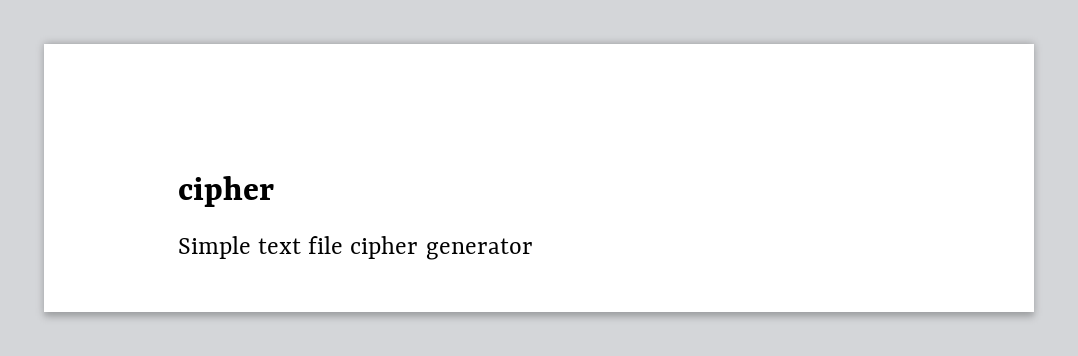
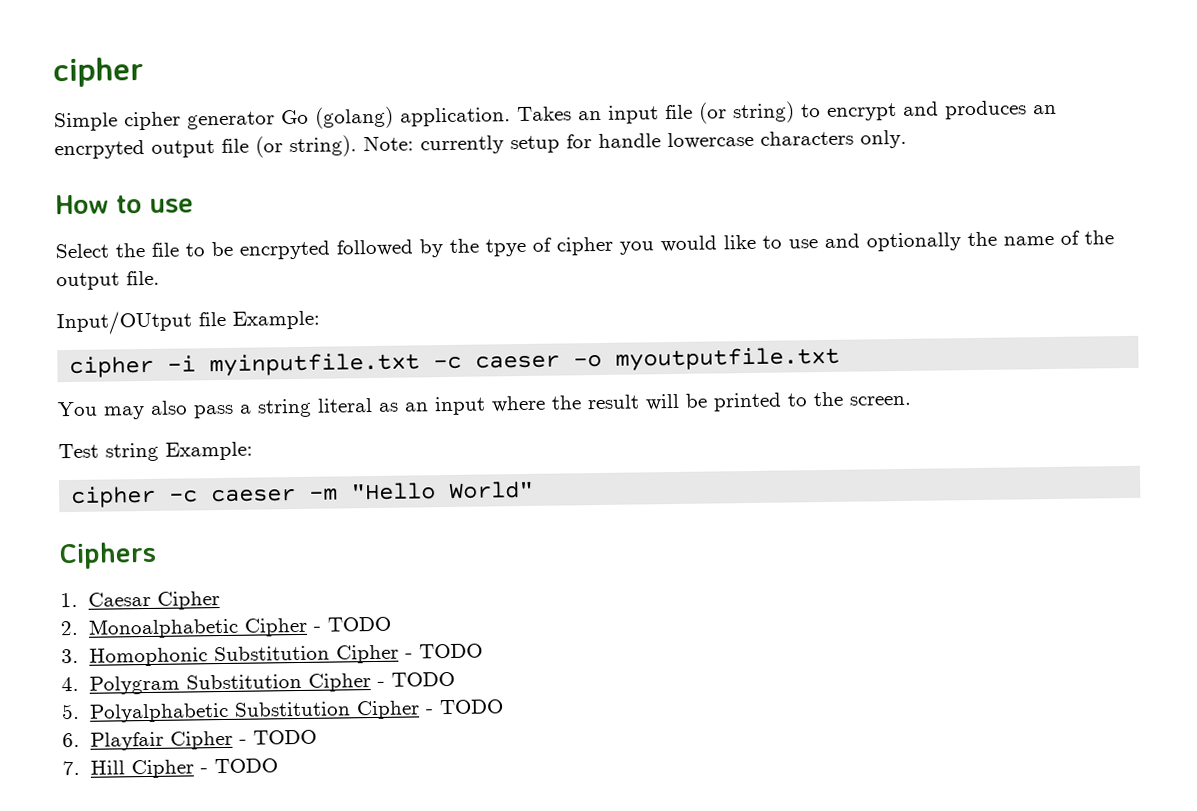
- Simple text file cipher generator
+ Simple cipher generator Go (golang) application. Takes an input file (or string) to encrypt and produces an encrpyted output file (or string). Note: currently setup for handle lowercase characters only.
+ How to use
+ Select the file to be encrpyted followed by the tpye of cipher you would like to use and optionally the name of the output file.
+ Input/OUtput file Example:
+ cipher -i myinputfile.txt -c caeser -o myoutputfile.txt
+ You may also pass a string literal as an input where the result will be printed to the screen.
+ Test string Example:
+ cipher -c caeser -m "Hello World"
+ Ciphers
+ 1. Caesar Cipher
+ 2. Monoalphabetic Cipher - TODO
+ 3. Homophonic Substitution Cipher - TODO
+ 4. Polygram Substitution Cipher - TODO
+ 5. Polyalphabetic Substitution Cipher - TODO
+ 6. Playfair Cipher - TODO
+ 7. Hill Cipher - TODO

